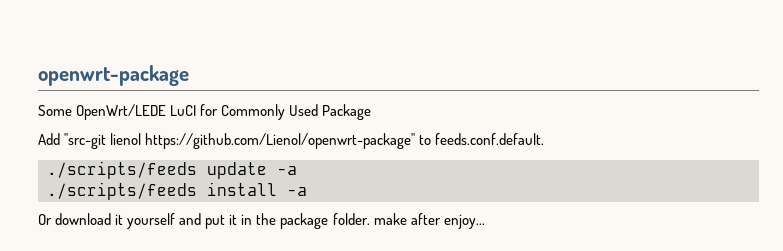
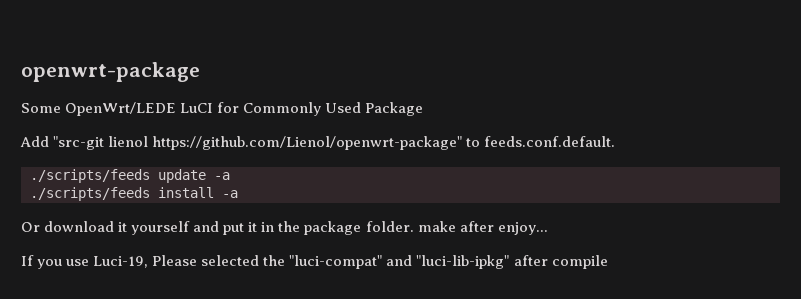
+ If you use Luci-19, Please selected the "luci-compat" and "luci-lib-ipkg" after compile

